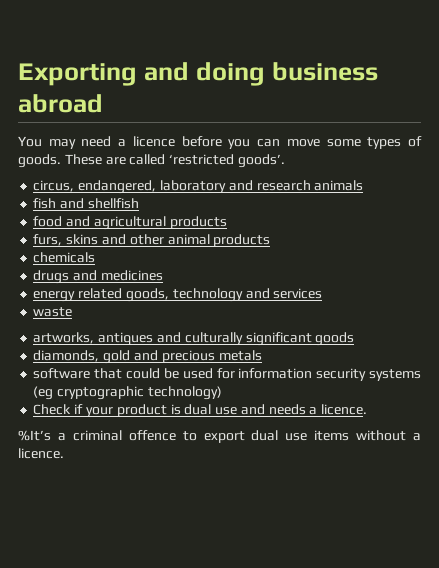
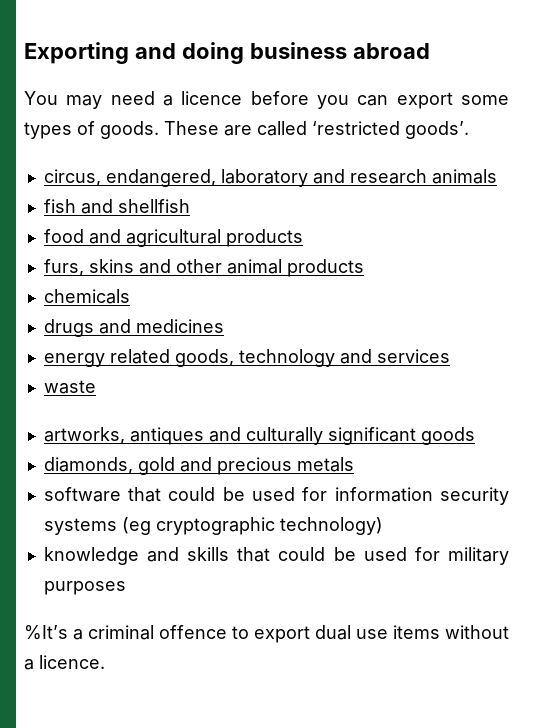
- You may need a licence before you can move some types of goods.
+ You may need a licence before you can export some types of goods.
- Check if your product is dual use and needs a licence.
+ knowledge and skills that could be used for military purposes

